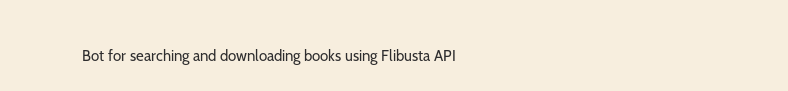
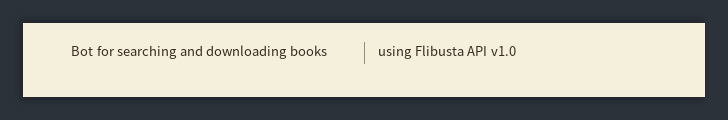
- Bot for searching and downloading books using Flibusta API
+ Bot for searching and downloading books using Flibusta API v1.0

